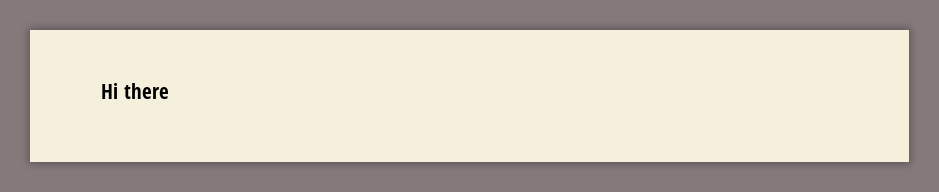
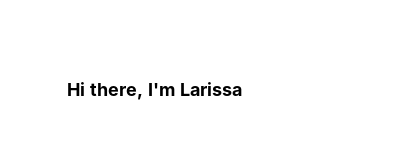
- Hi there
+ Hi there, I'm Larissa

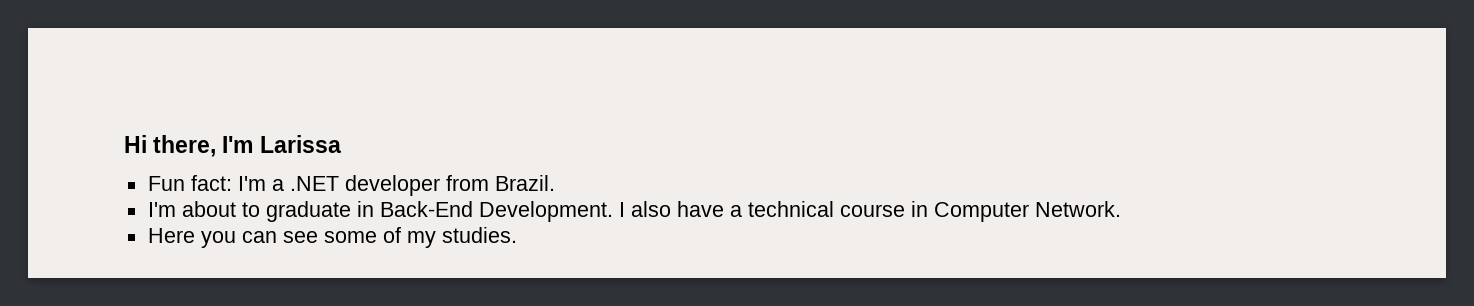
+ Fun fact: I'm a .NET developer from Brazil.
+ I'm about to graduate in Back-End Development. I also have a technical course in Computer Network.
+ Here you can see some of my studies.

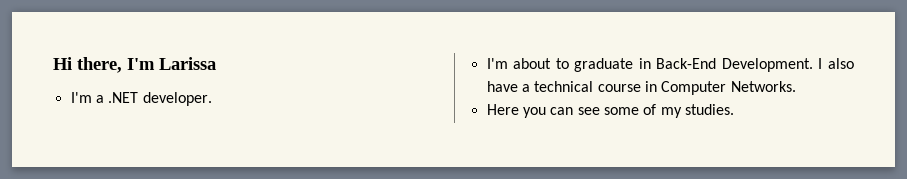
- Fun fact: I'm a .NET developer from Brazil.
+ I'm a .NET developer.
- I also have a technical course in Computer Network.
+ I also have a technical course in Computer Networks.

